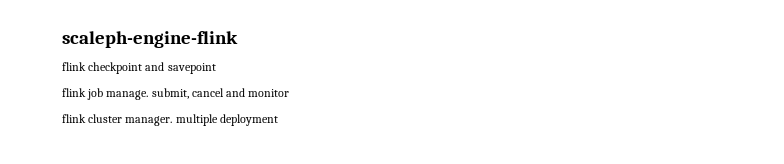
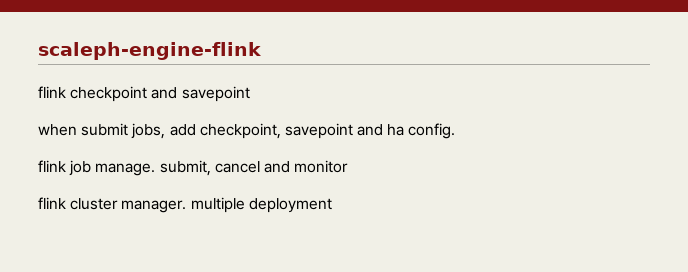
+ when submit jobs, add checkpoint, savepoint and ha config.

